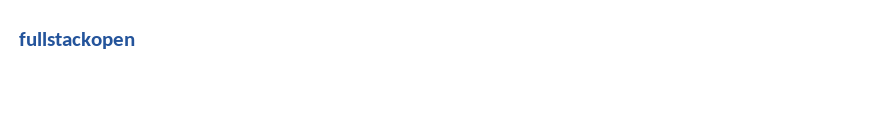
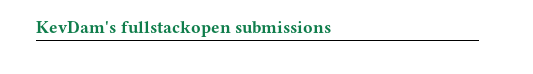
- fullstackopen
+ KevDam's fullstackopen submissions

